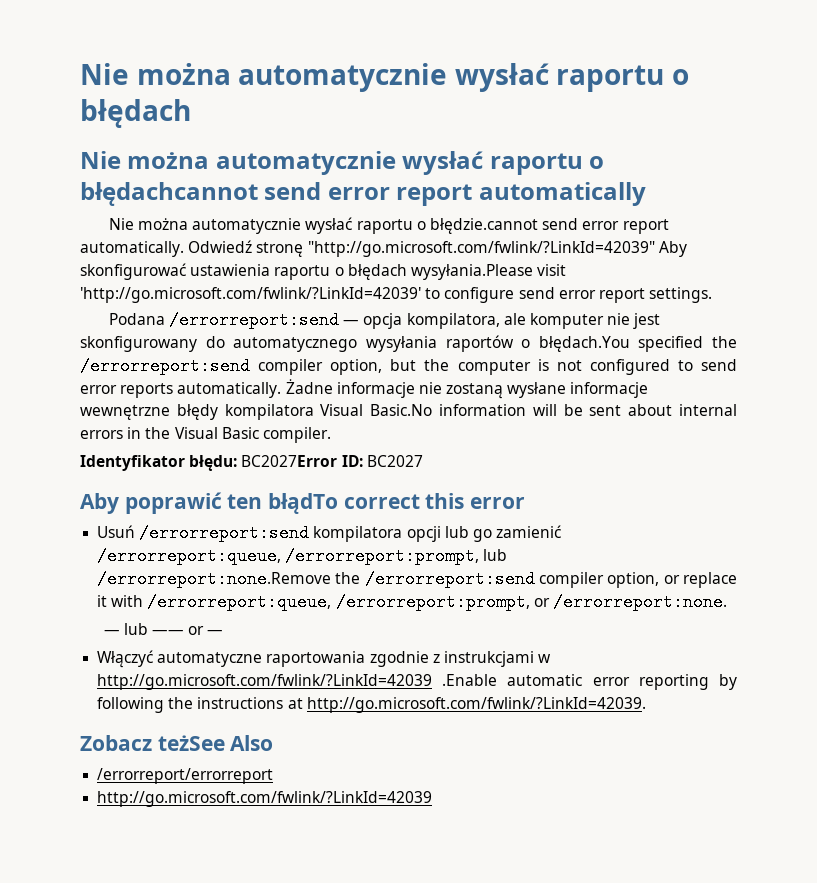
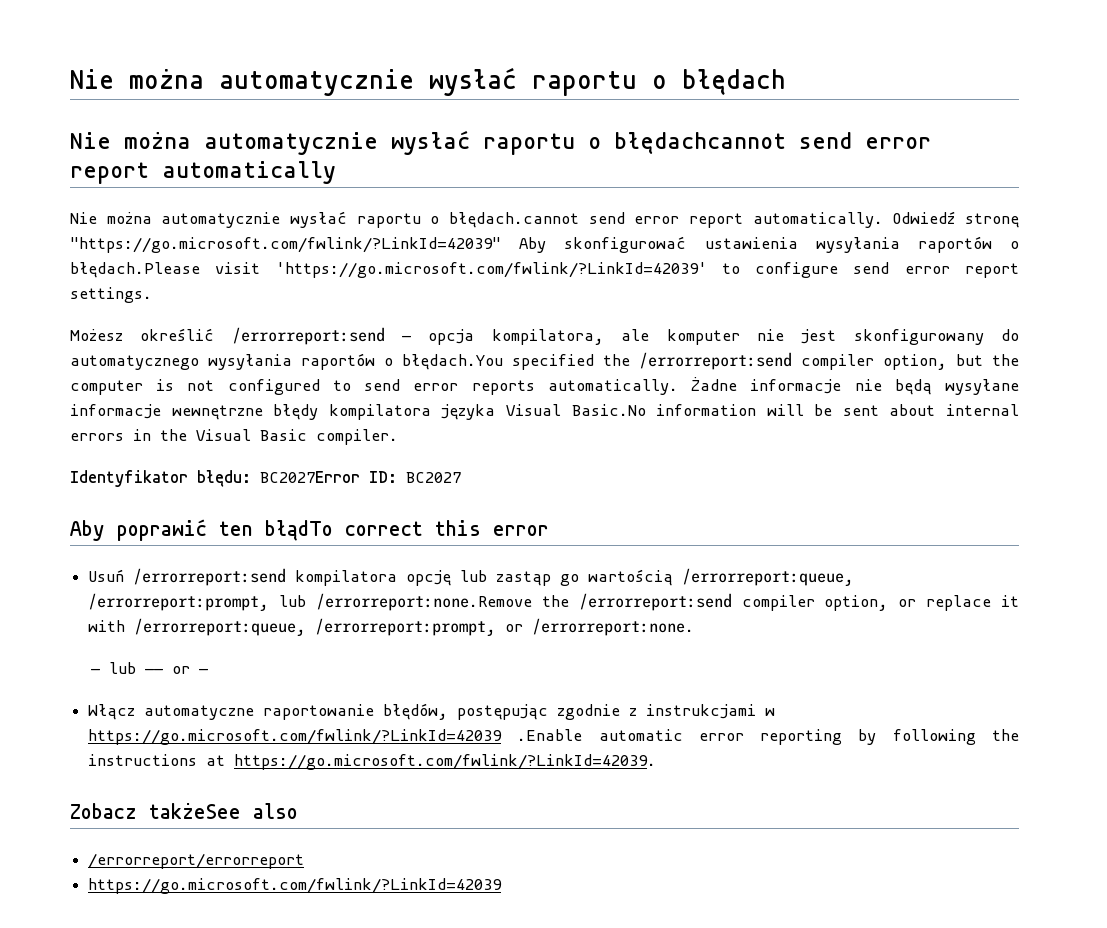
- Nie można automatycznie wysłać raportu o błędzie.cannot send error report automatically.
+ Nie można automatycznie wysłać raportu o błędach.cannot send error report automatically.
- Odwiedź stronę "http://go.microsoft.com/fwlink/?LinkId=42039" Aby skonfigurować ustawienia raportu o błędach wysyłania.Please visit 'http://go.microsoft.com/fwlink/?LinkId=42039' to configure send error report settings.
+ Odwiedź stronę "https://go.microsoft.com/fwlink/?LinkId=42039" Aby skonfigurować ustawienia wysyłania raportów o błędach.Please visit 'https://go.microsoft.com/fwlink/?LinkId=42039' to configure send error report settings.
- Podana /errorreport:send — opcja kompilatora, ale komputer nie jest skonfigurowany do automatycznego wysyłania raportów o błędach.You specified the /errorreport:send compiler option, but the computer is not configured to send error reports automatically.
+ Możesz określić /errorreport:send — opcja kompilatora, ale komputer nie jest skonfigurowany do automatycznego wysyłania raportów o błędach.You specified the /errorreport:send compiler option, but the computer is not configured to send error reports automatically.
- Żadne informacje nie zostaną wysłane informacje wewnętrzne błędy kompilatora Visual Basic.No information will be sent about internal errors in the Visual Basic compiler.
+ Żadne informacje nie będą wysyłane informacje wewnętrzne błędy kompilatora języka Visual Basic.No information will be sent about internal errors in the Visual Basic compiler.
- Usuń /errorreport:send kompilatora opcji lub go zamienić /errorreport:queue, /errorreport:prompt, lub /errorreport:none.Remove the /errorreport:send compiler option, or replace it with /errorreport:queue, /errorreport:prompt, or /errorreport:none.
+ Usuń /errorreport:send kompilatora opcję lub zastąp go wartością /errorreport:queue, /errorreport:prompt, lub /errorreport:none.Remove the /errorreport:send compiler option, or replace it with /errorreport:queue, /errorreport:prompt, or /errorreport:none.
- Włączyć automatyczne raportowania zgodnie z instrukcjami w http://go.microsoft.com/fwlink/?LinkId=42039 .Enable automatic error reporting by following the instructions at http://go.microsoft.com/fwlink/?LinkId=42039.
+ Włącz automatyczne raportowanie błędów, postępując zgodnie z instrukcjami w https://go.microsoft.com/fwlink/?LinkId=42039 .Enable automatic error reporting by following the instructions at https://go.microsoft.com/fwlink/?LinkId=42039.
- Zobacz teżSee Also
+ Zobacz takżeSee also
  /errorreport/errorreport
- http://go.microsoft.com/fwlink/?LinkId=42039
+ https://go.microsoft.com/fwlink/?LinkId=42039

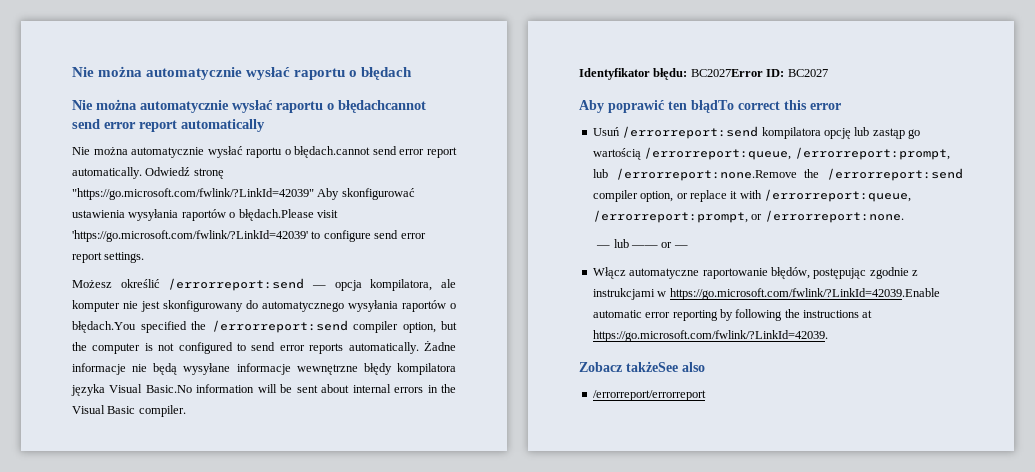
- Włącz automatyczne raportowanie błędów, postępując zgodnie z instrukcjami w https://go.microsoft.com/fwlink/?LinkId=42039 .Enable automatic error reporting by following the instructions at https://go.microsoft.com/fwlink/?LinkId=42039.
+ Włącz automatyczne raportowanie błędów, postępując zgodnie z instrukcjami w https://go.microsoft.com/fwlink/?LinkId=42039.Enable automatic error reporting by following the instructions at https://go.microsoft.com/fwlink/?LinkId=42039.
  /errorreport/errorreport
- https://go.microsoft.com/fwlink/?LinkId=42039

